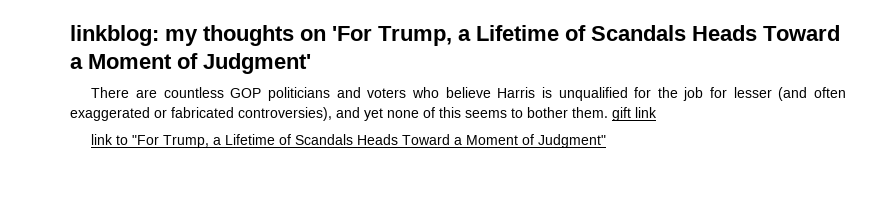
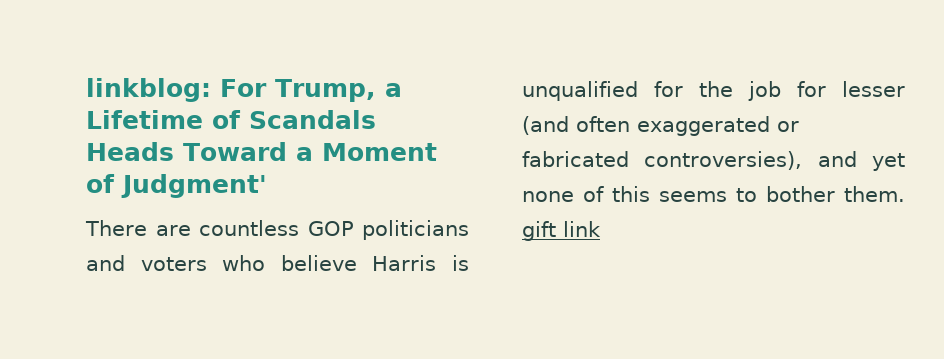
- linkblog: my thoughts on 'For Trump, a Lifetime of Scandals Heads Toward a Moment of Judgment'
+ linkblog: For Trump, a Lifetime of Scandals Heads Toward a Moment of Judgment'
- link to "For Trump, a Lifetime of Scandals Heads Toward a Moment of Judgment"

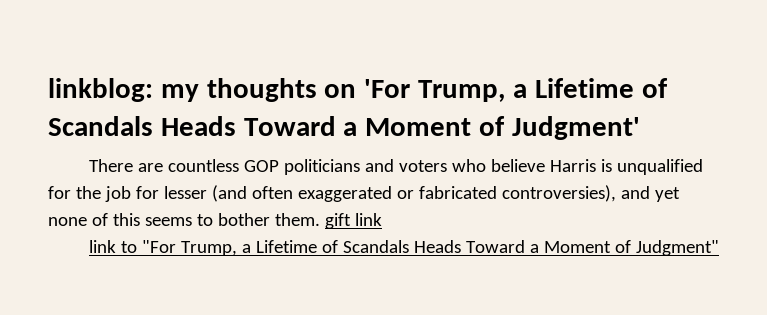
- linkblog: For Trump, a Lifetime of Scandals Heads Toward a Moment of Judgment'
+ linkblog: my thoughts on 'For Trump, a Lifetime of Scandals Heads Toward a Moment of Judgment'
+ link to "For Trump, a Lifetime of Scandals Heads Toward a Moment of Judgment"

